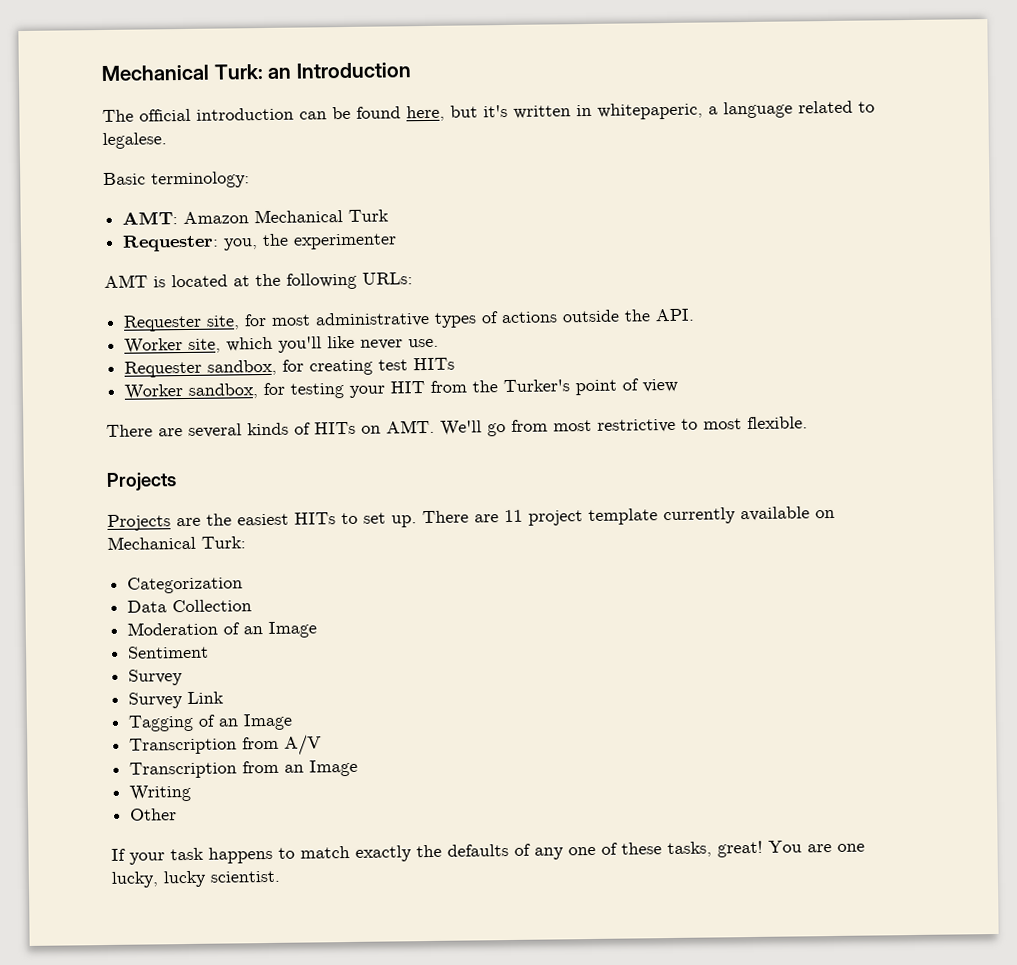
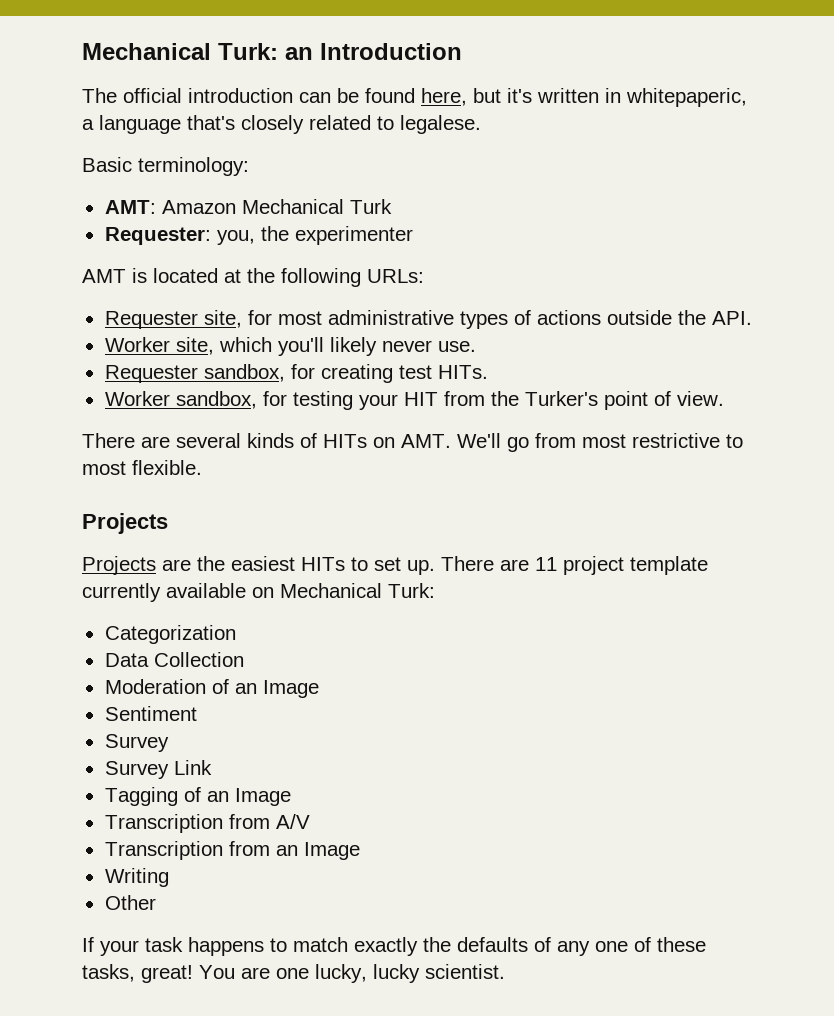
- The official introduction can be found here, but it's written in whitepaperic, a language related to legalese.
+ The official introduction can be found here, but it's written in whitepaperic, a language that's closely related to legalese.
- Worker site, which you'll like never use.
+ Worker site, which you'll likely never use.
- Requester sandbox, for creating test HITs
+ Requester sandbox, for creating test HITs.
- Worker sandbox, for testing your HIT from the Turker's point of view
+ Worker sandbox, for testing your HIT from the Turker's point of view.

